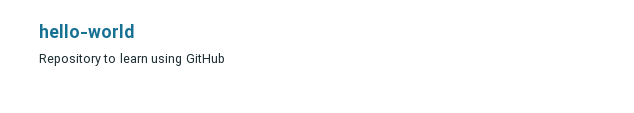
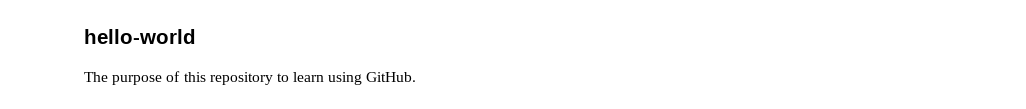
- Repository to learn using GitHub
+ The purpose of this repository to learn using GitHub.

